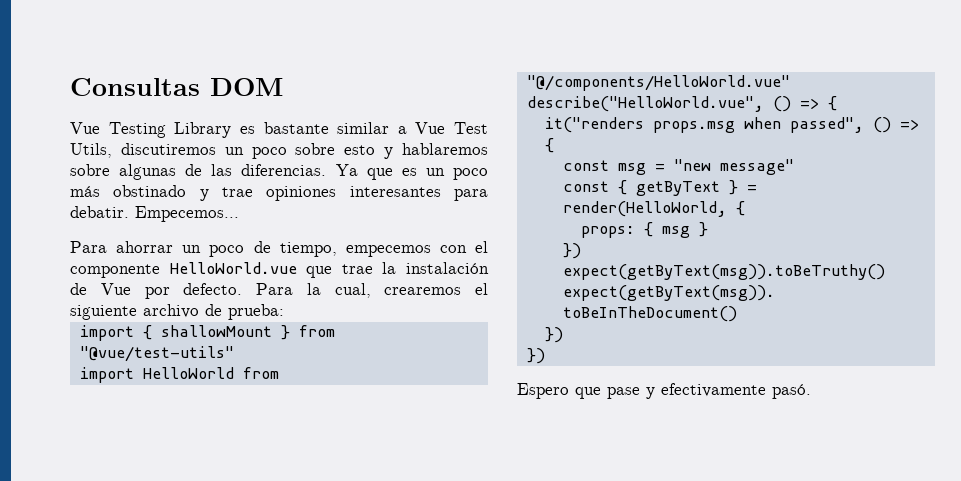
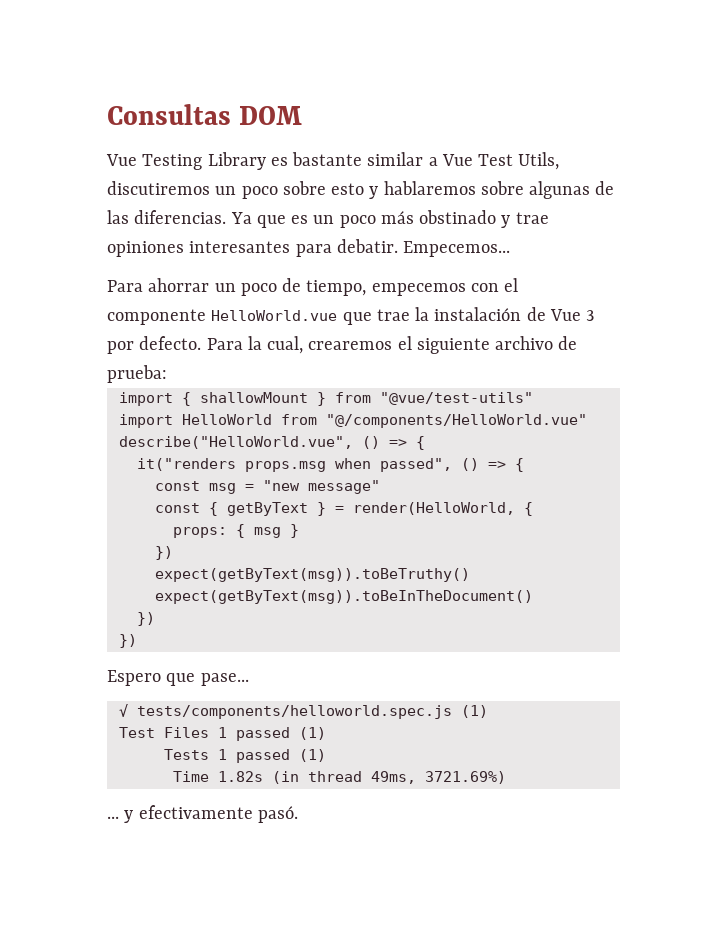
- Para ahorrar un poco de tiempo, empecemos con el componente HelloWorld.vue que trae la instalación de Vue por defecto.
+ Para ahorrar un poco de tiempo, empecemos con el componente HelloWorld.vue que trae la instalación de Vue 3 por defecto.
- Espero que pase y efectivamente pasó.
+ Espero que pase...
+ √ tests/components/helloworld.spec.js (1)
+ Test Files 1 passed (1)
+ Tests 1 passed (1)
+ Time 1.82s (in thread 49ms, 3721.69%)
+ ... y efectivamente pasó.

